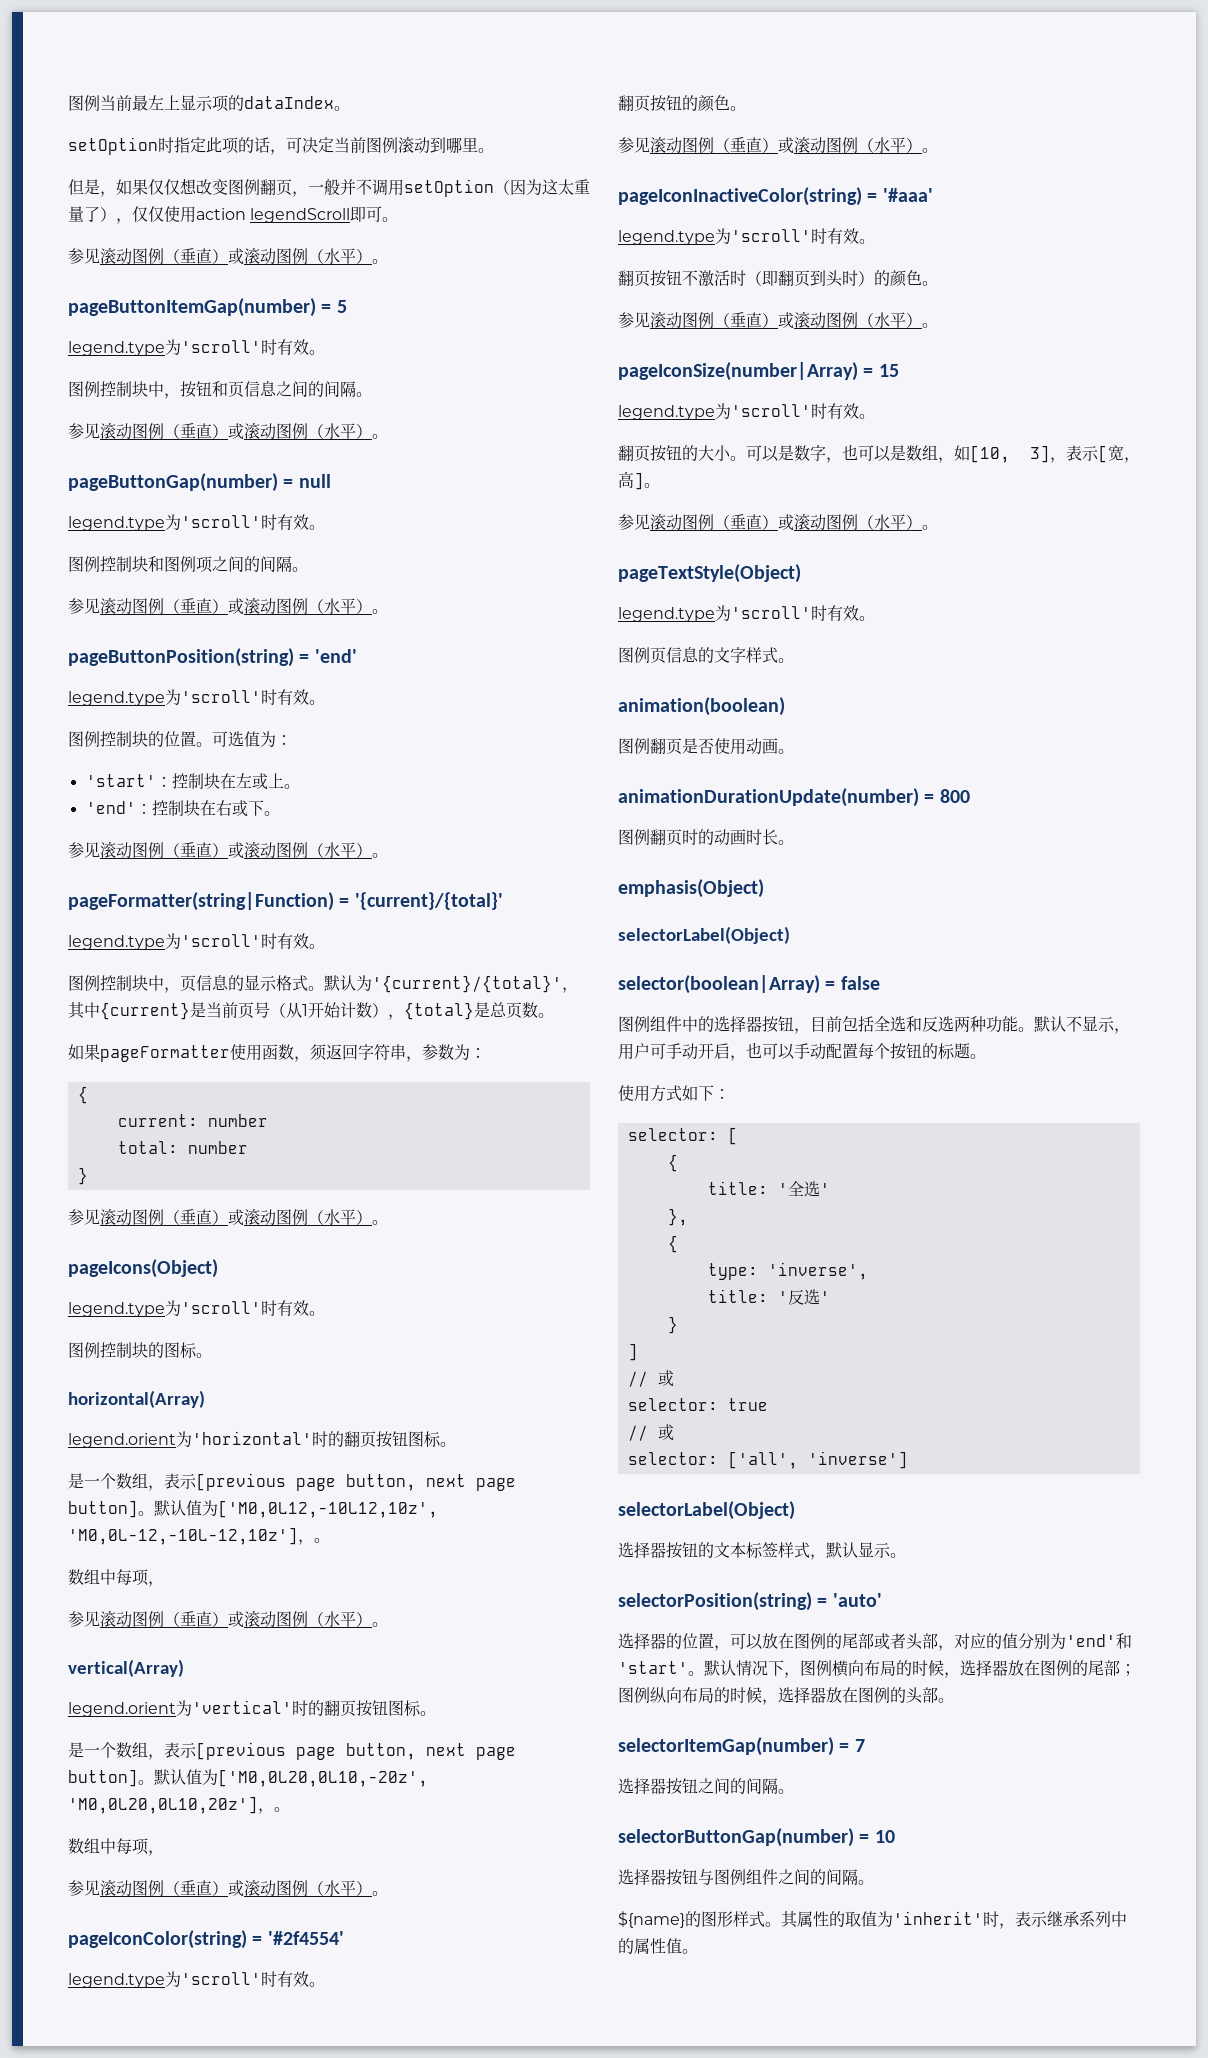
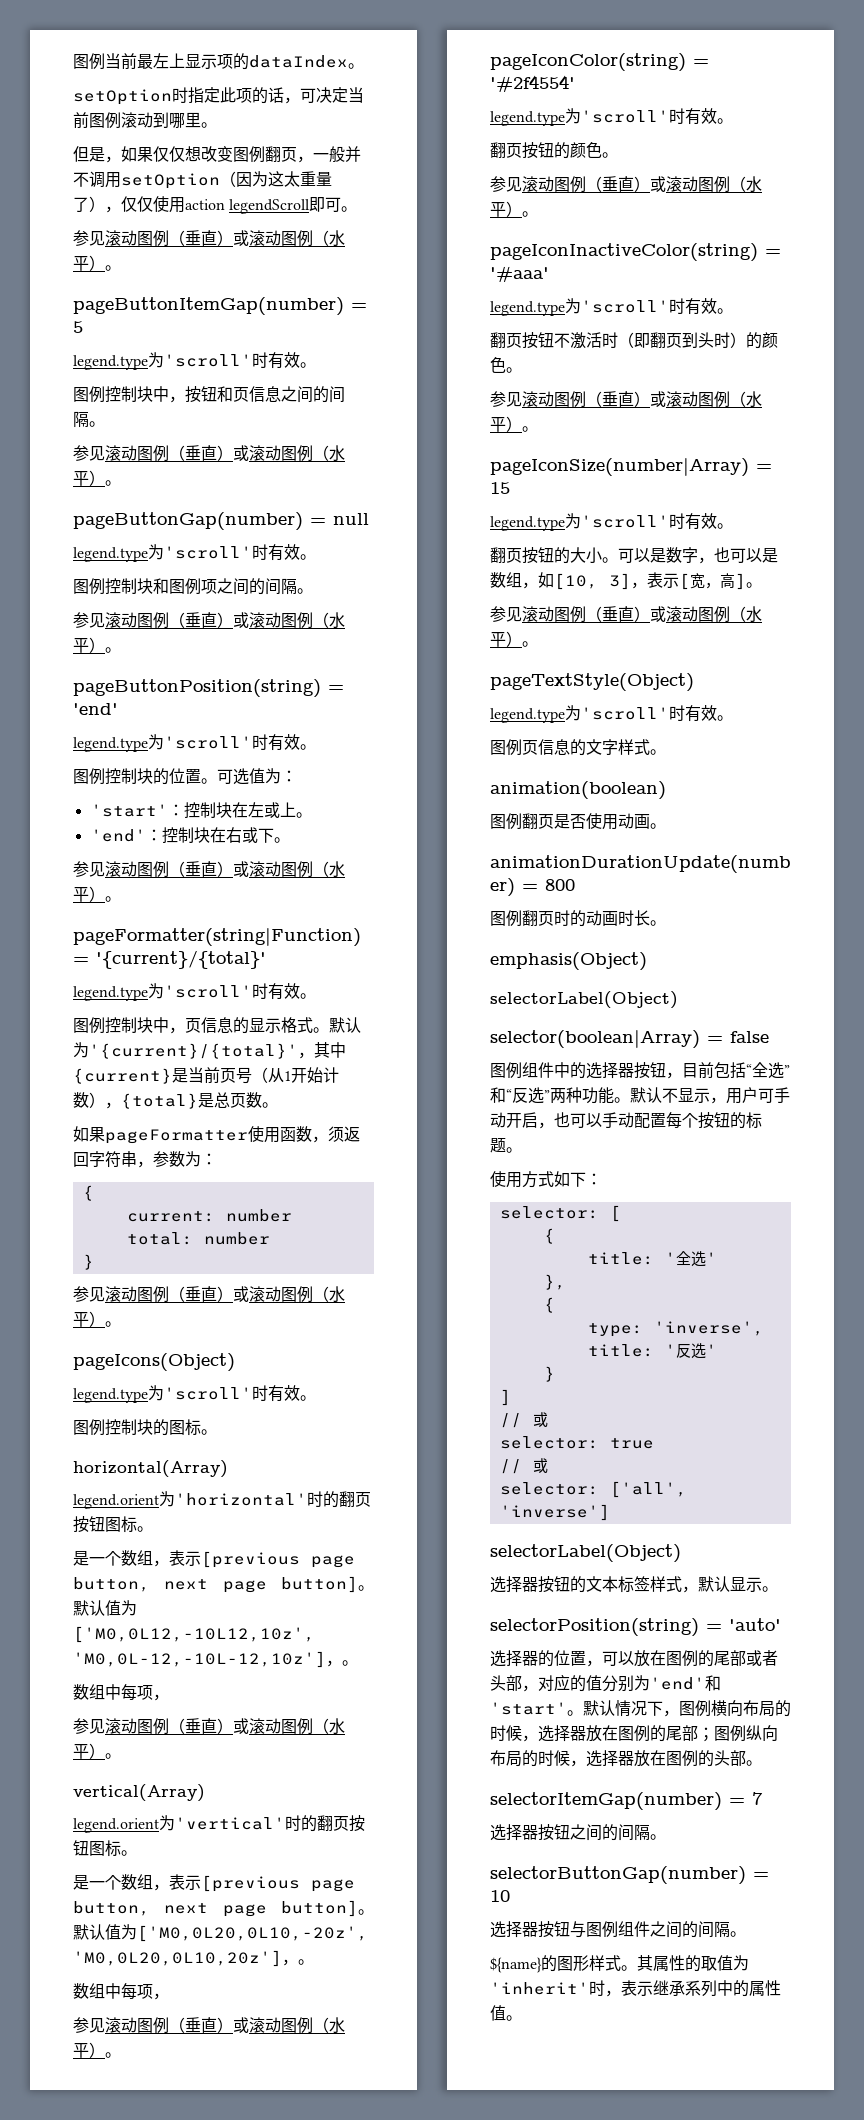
- 图例组件中的选择器按钮，目前包括全选和反选两种功能。
+ 图例组件中的选择器按钮，目前包括“全选”和“反选”两种功能。

